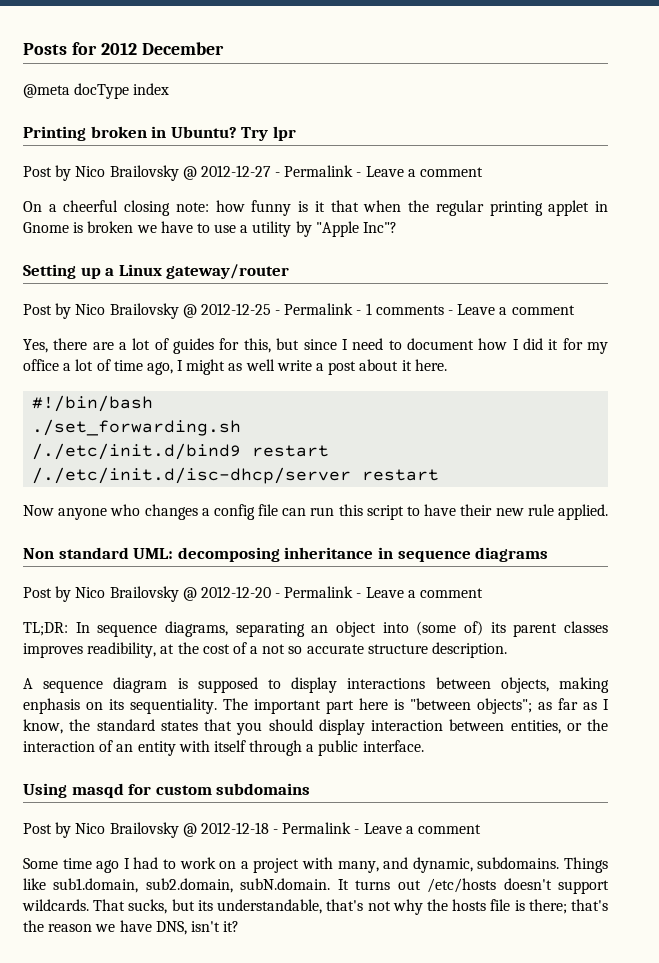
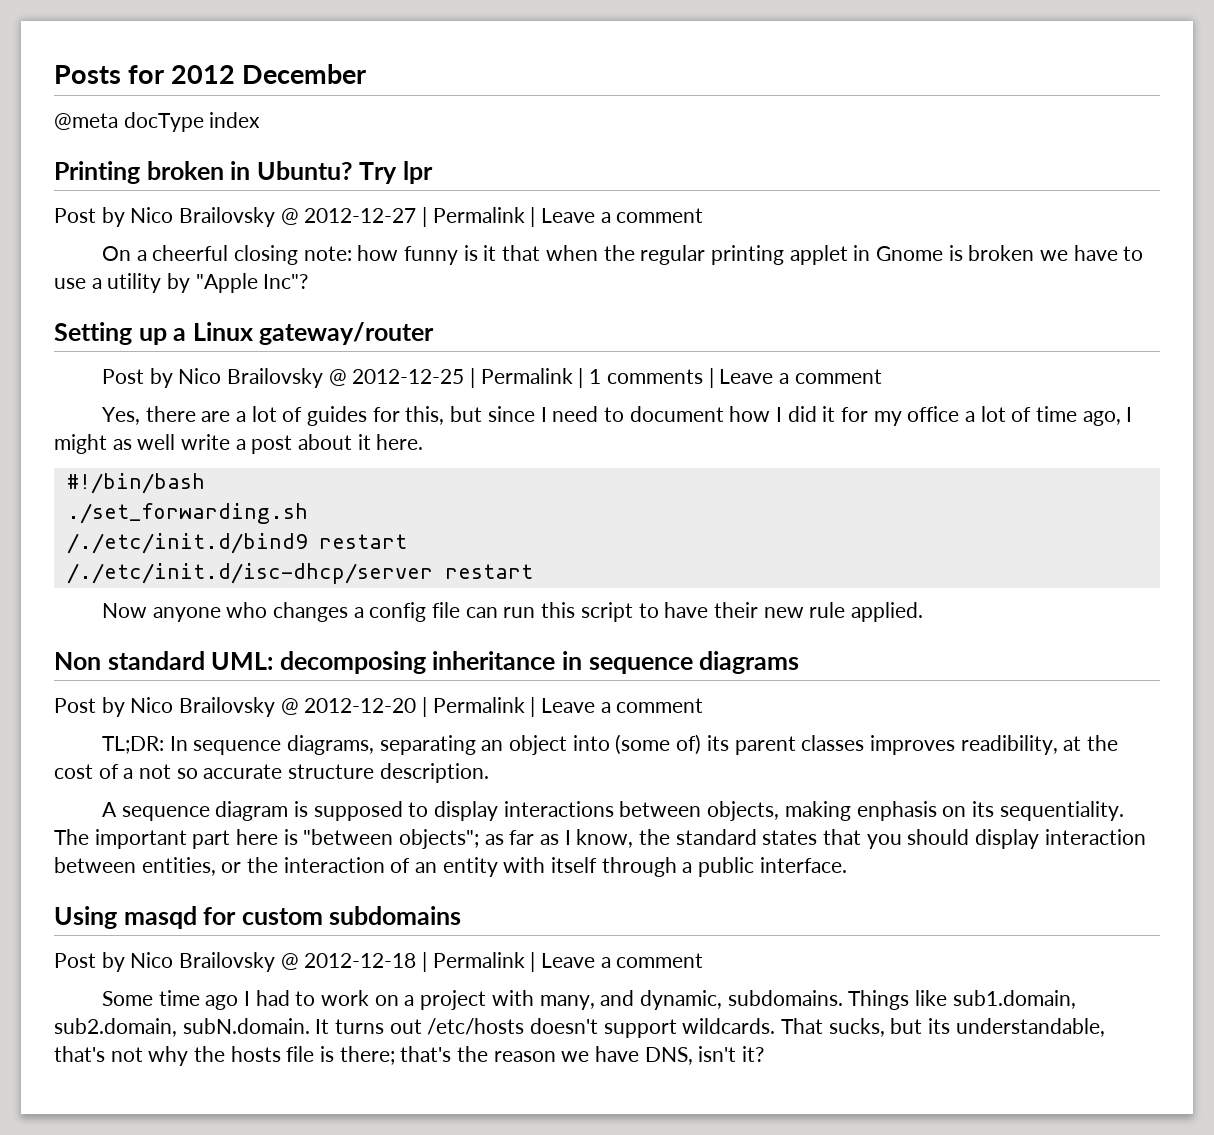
- Post by Nico Brailovsky @ 2012-12-27 - Permalink - Leave a comment
+ Post by Nico Brailovsky @ 2012-12-27 | Permalink | Leave a comment
- Post by Nico Brailovsky @ 2012-12-25 - Permalink - 1 comments - Leave a comment
+ Post by Nico Brailovsky @ 2012-12-25 | Permalink | 1 comments | Leave a comment
- Post by Nico Brailovsky @ 2012-12-20 - Permalink - Leave a comment
+ Post by Nico Brailovsky @ 2012-12-20 | Permalink | Leave a comment
- Post by Nico Brailovsky @ 2012-12-18 - Permalink - Leave a comment
+ Post by Nico Brailovsky @ 2012-12-18 | Permalink | Leave a comment

